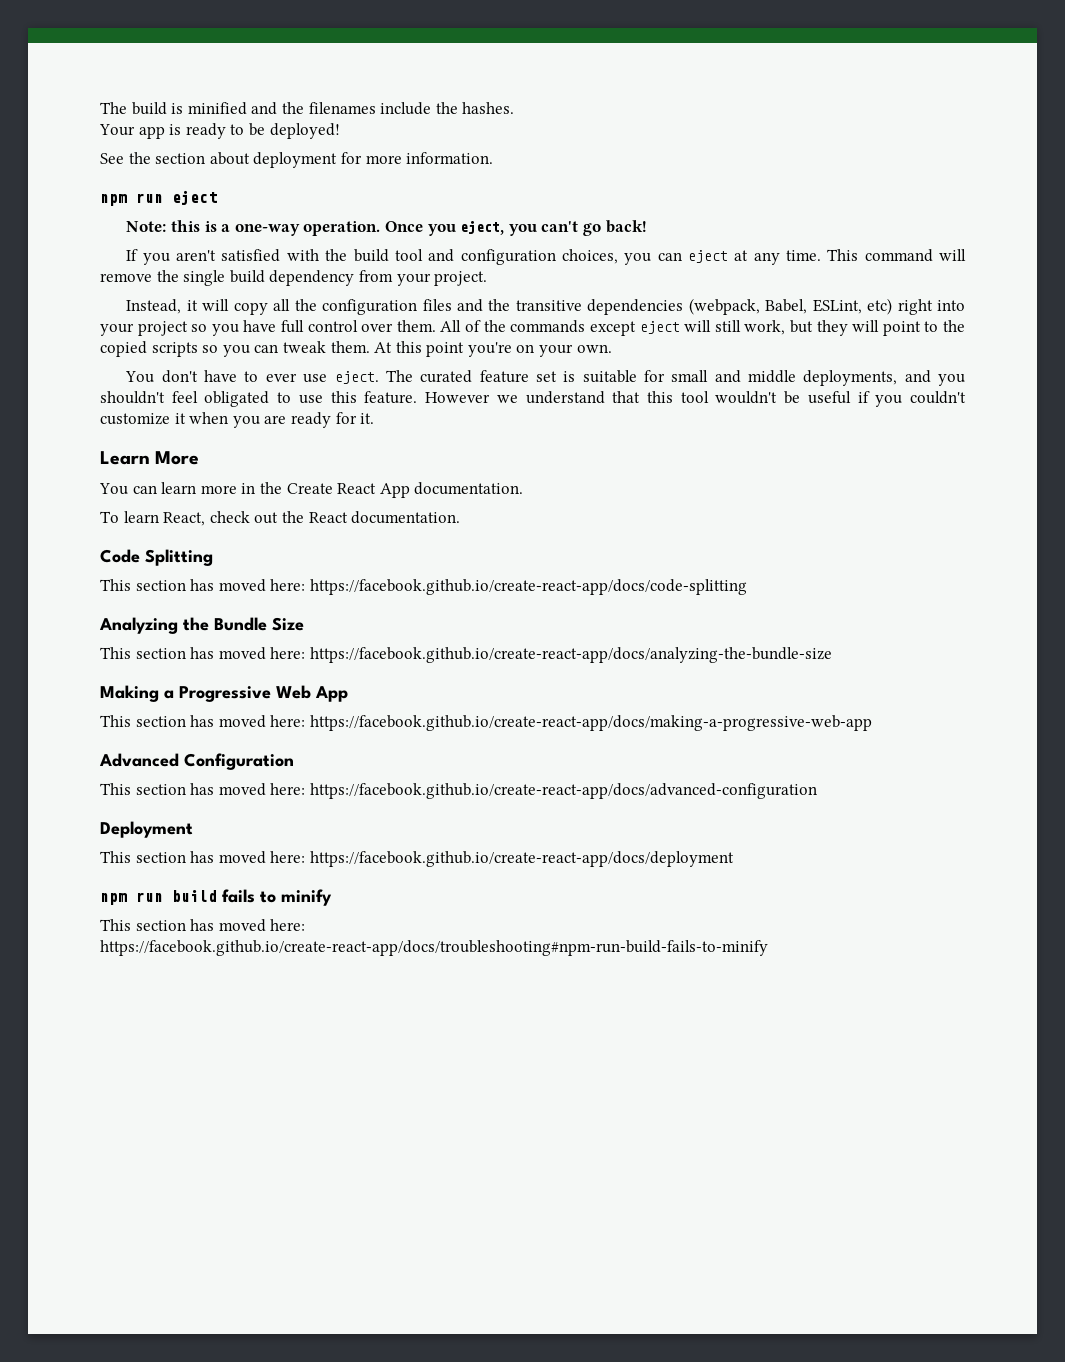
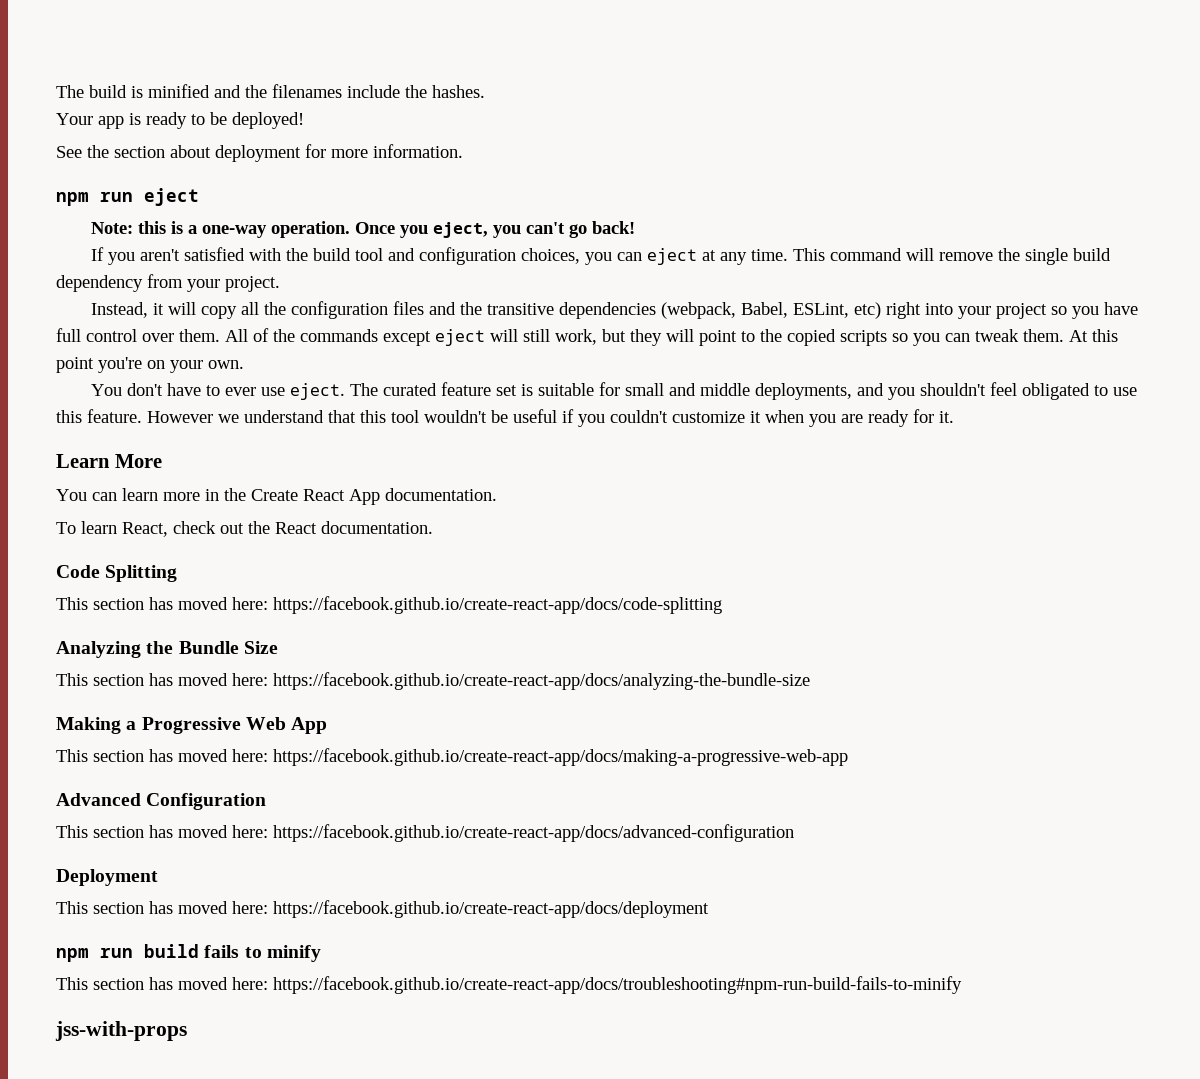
+ jss-with-props

